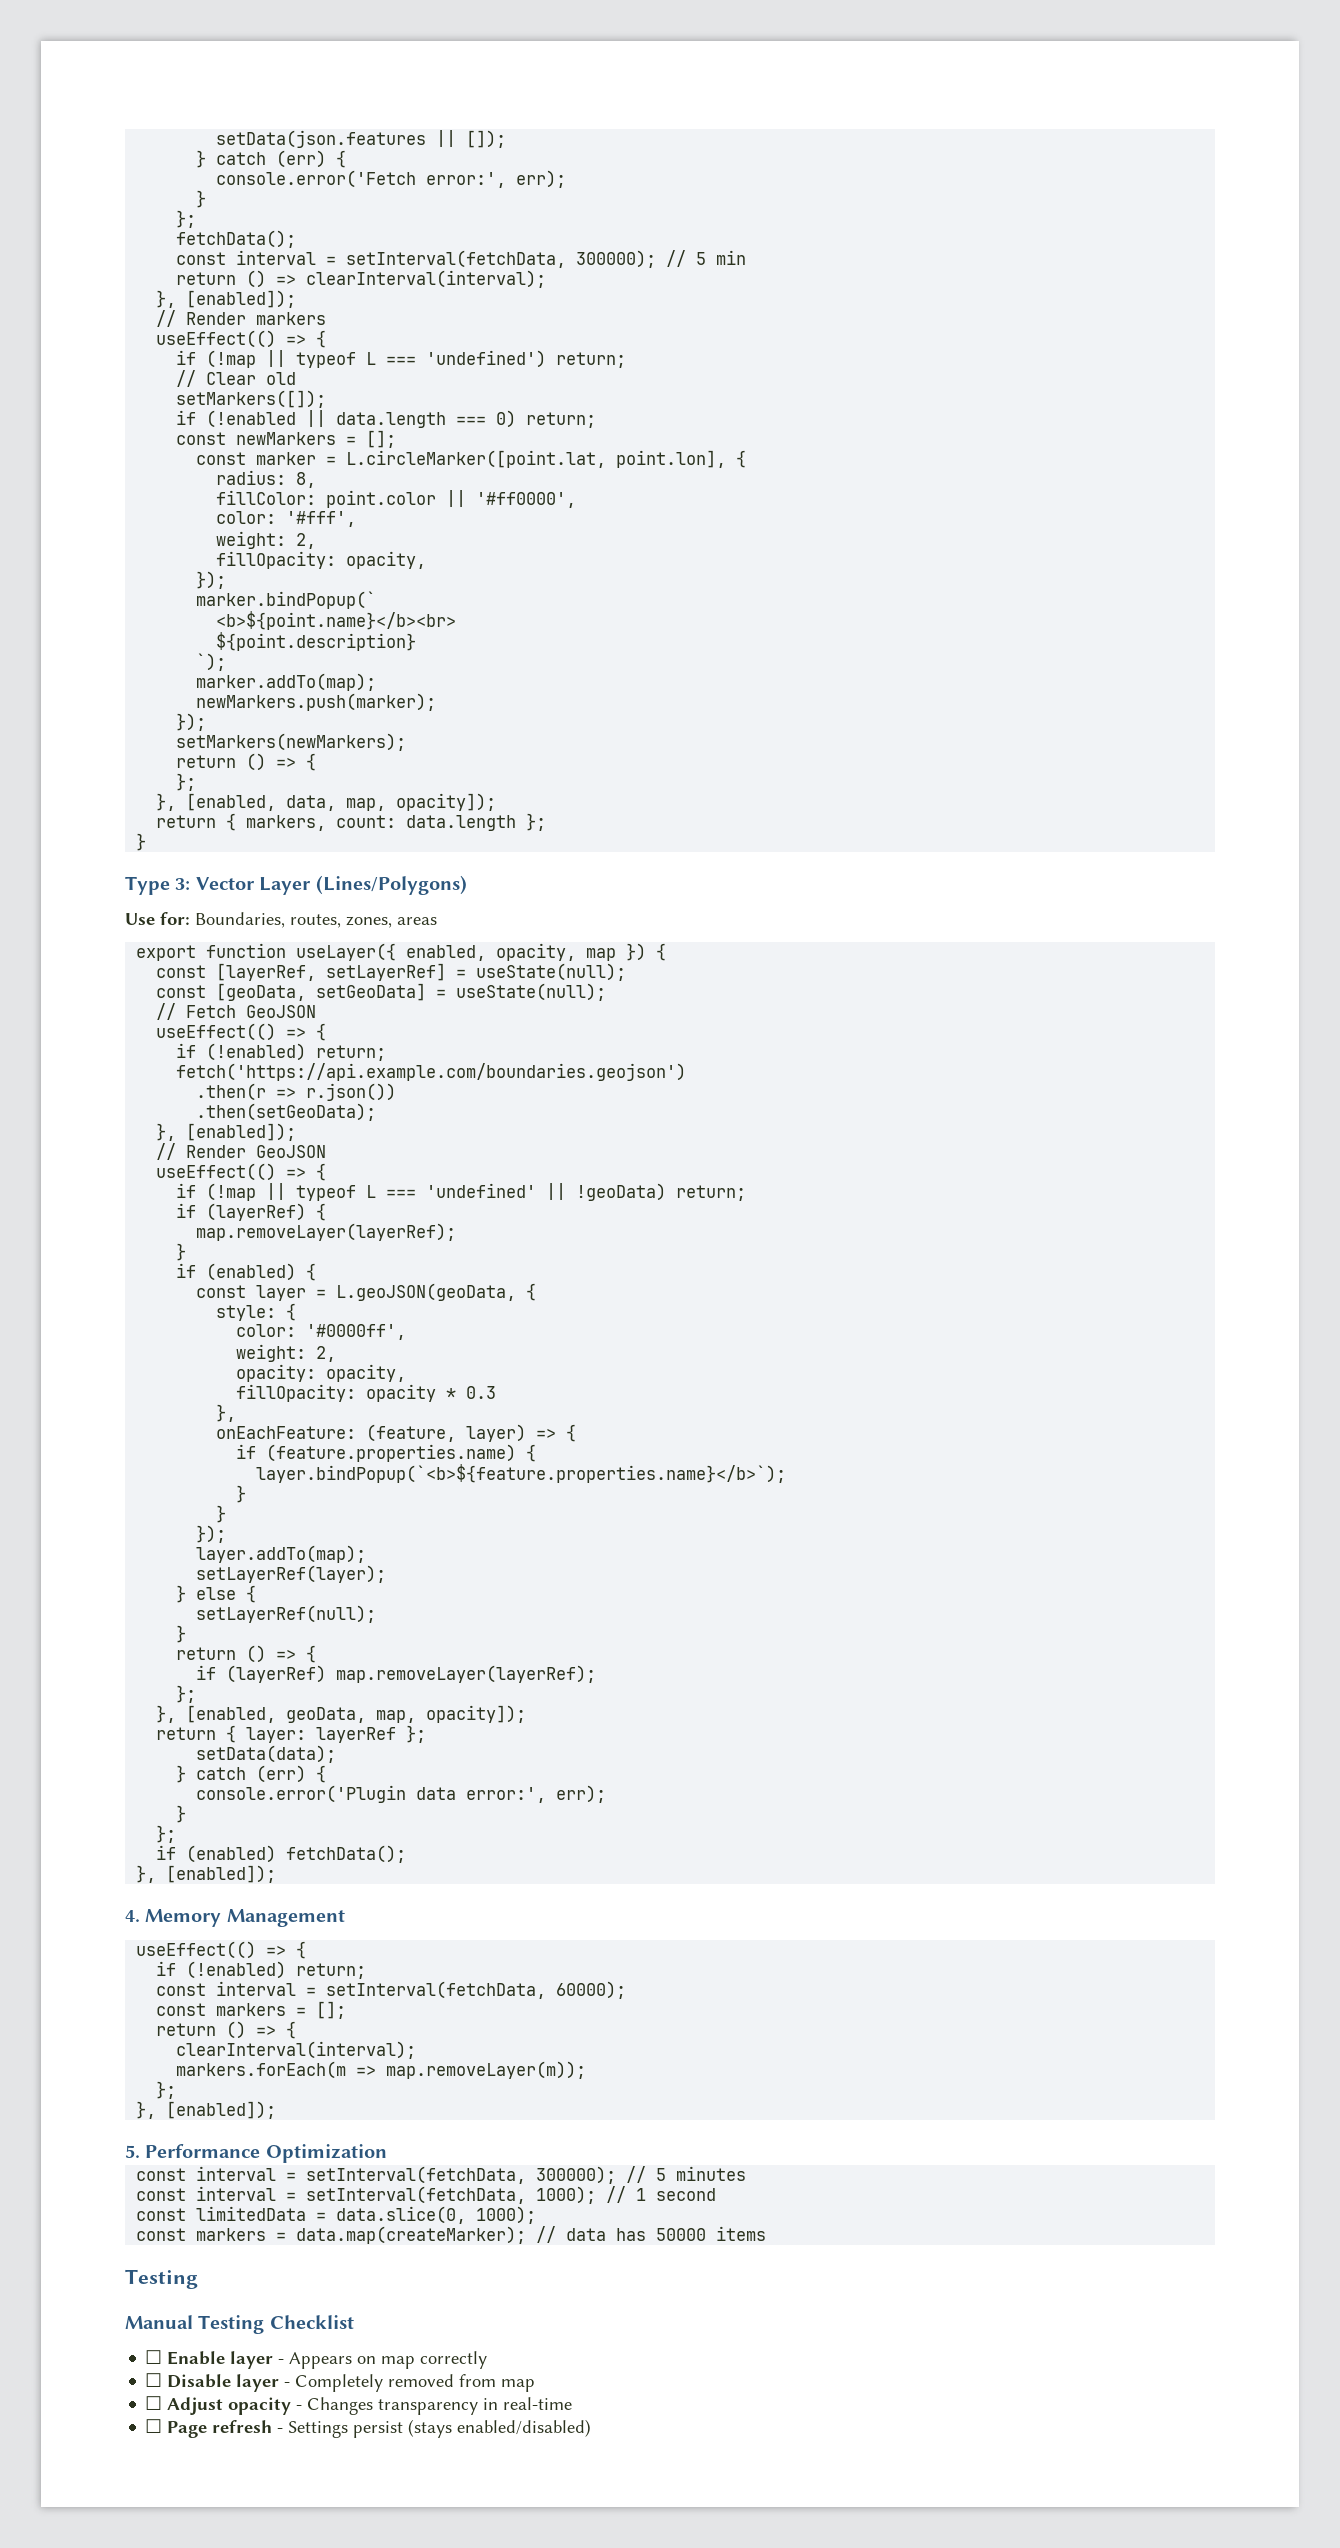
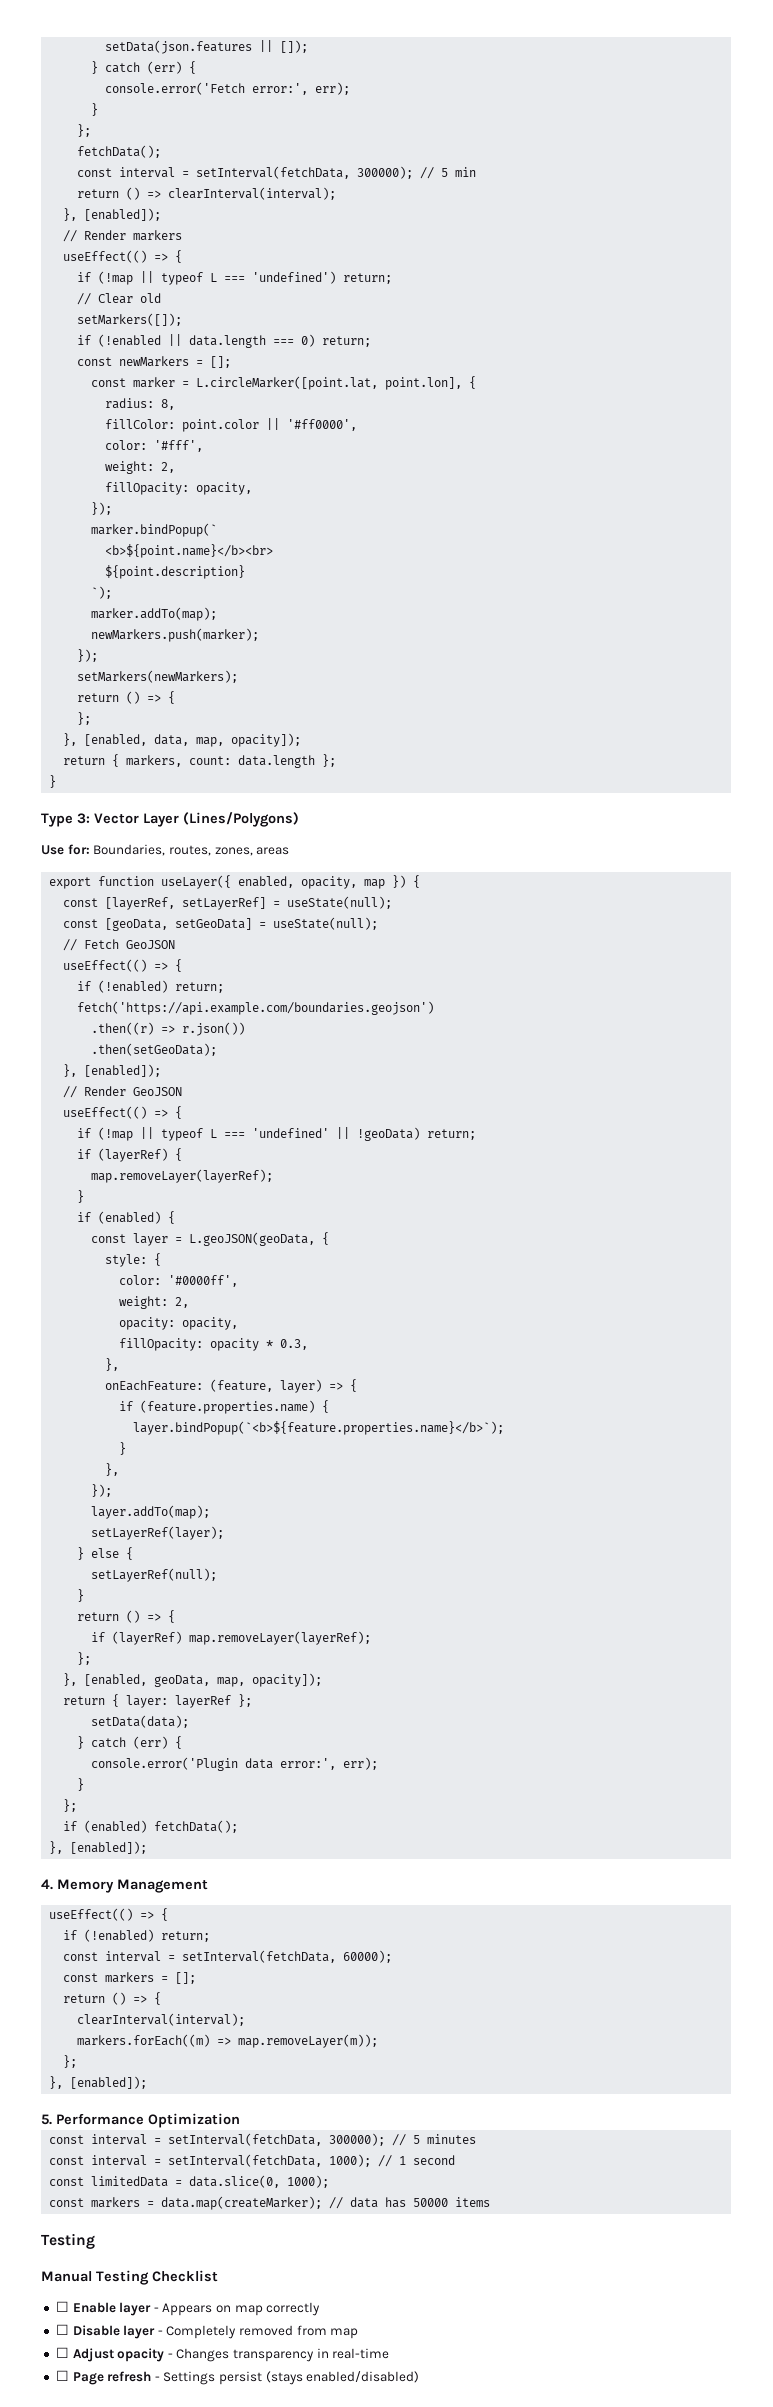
- .then(r => r.json())
+ .then((r) => r.json())
- fillOpacity: opacity * 0.3
+ fillOpacity: opacity * 0.3,
  layer.bindPopup(`<b>${feature.properties.name}</b>`);
  }
- }
+ },
- markers.forEach(m => map.removeLayer(m));
+ markers.forEach((m) => map.removeLayer(m));

